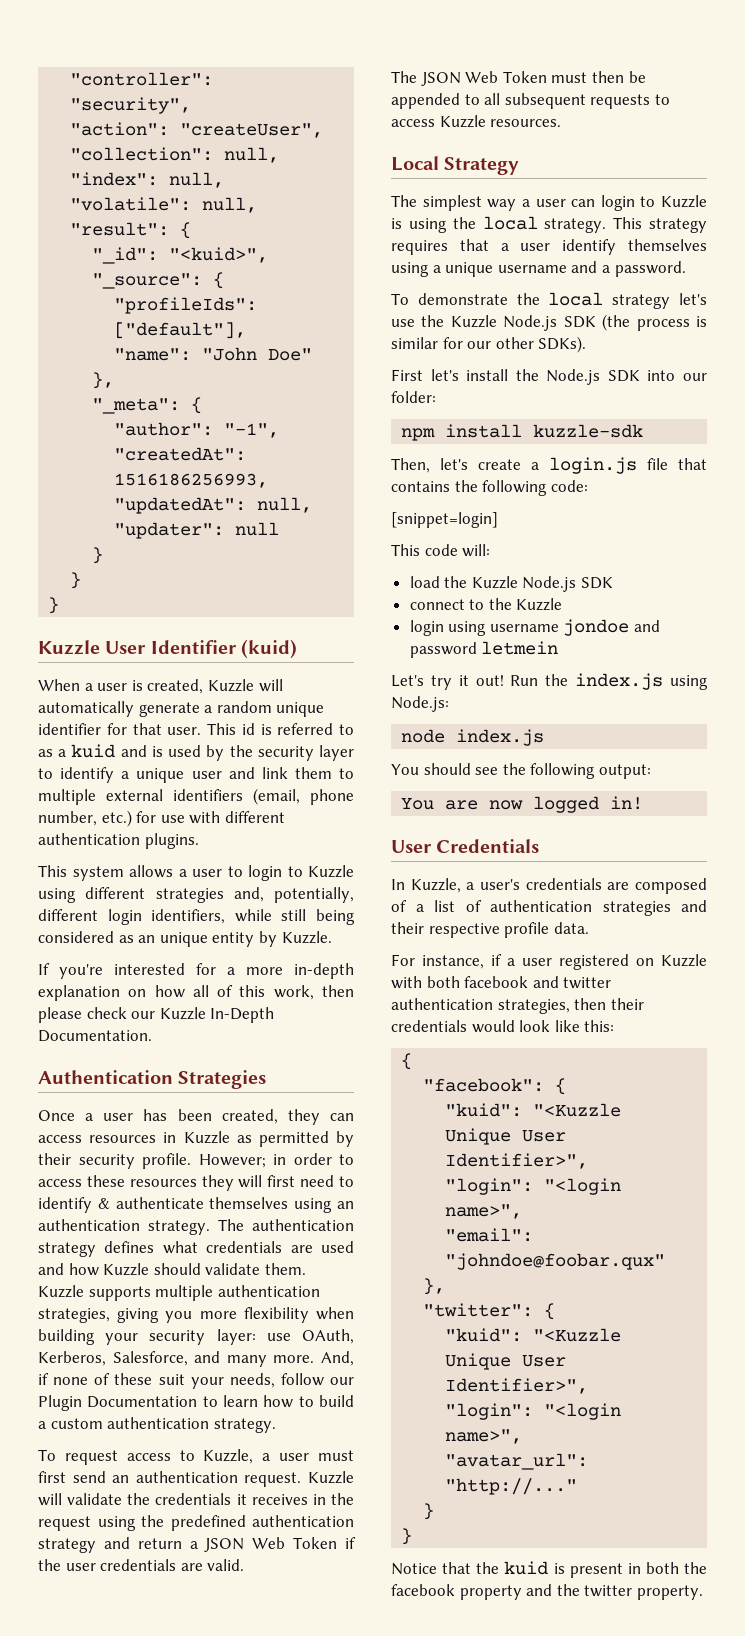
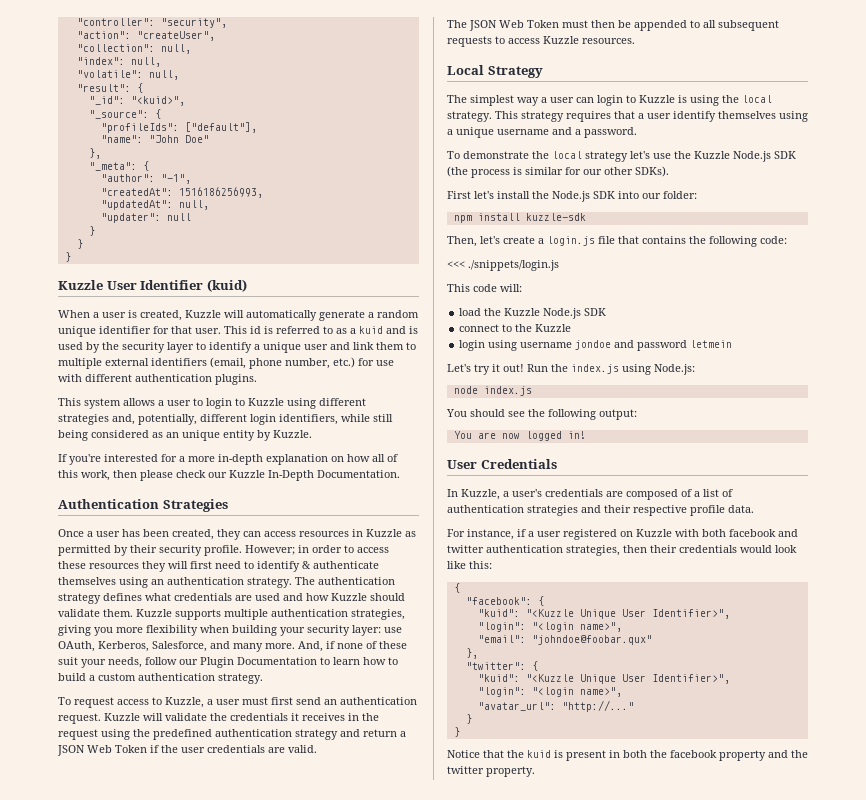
- [snippet=login]
+ <<< ./snippets/login.js

